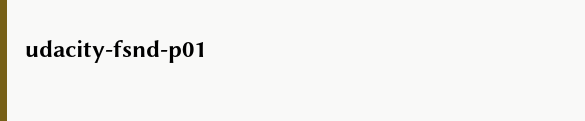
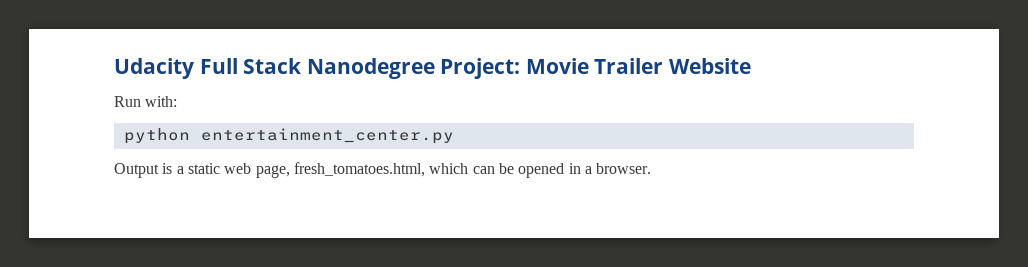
- udacity-fsnd-p01
+ Udacity Full Stack Nanodegree Project: Movie Trailer Website
+ Run with:
+ python entertainment_center.py
+ Output is a static web page, fresh_tomatoes.html, which can be opened in a browser.

